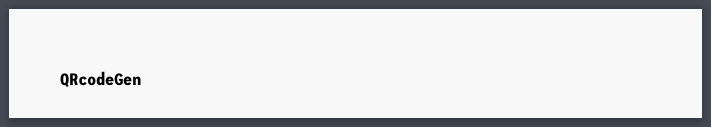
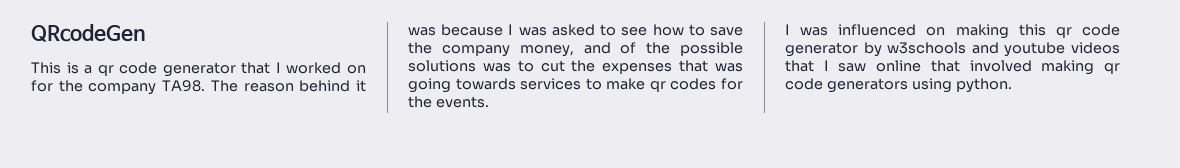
+ This is a qr code generator that I worked on for the company TA98. The reason behind it was because I was asked to see how to save the company money, and of the possible solutions was to cut the expenses that was going towards services to make qr codes for the events.
+ I was influenced on making this qr code generator by w3schools and youtube videos that I saw online that involved making qr code generators using python.

